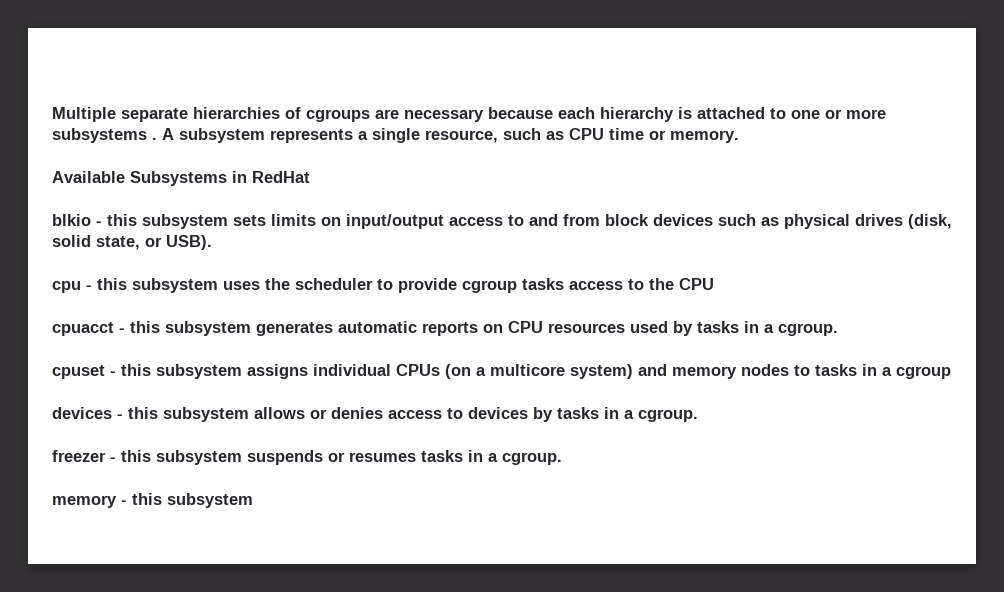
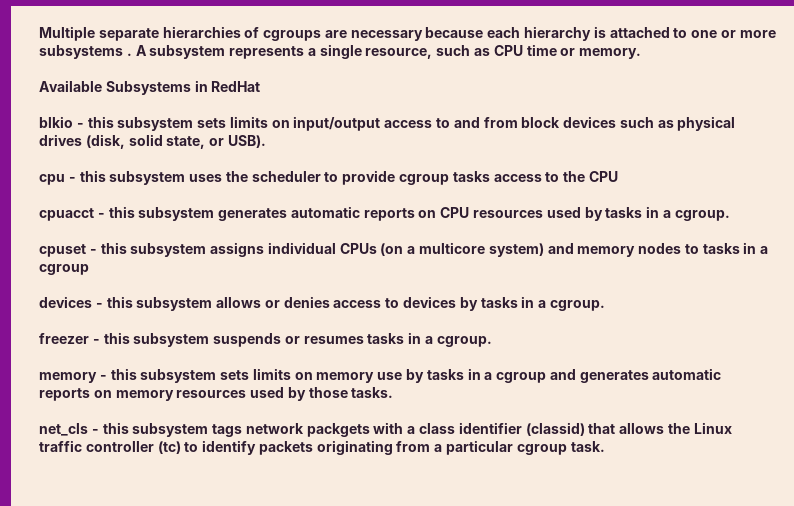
- memory - this subsystem
+ memory - this subsystem sets limits on memory use by tasks in a cgroup and generates automatic reports on memory resources used by those tasks.
+ net_cls - this subsystem tags network packgets with a class identifier (classid) that allows the Linux traffic controller (tc) to identify packets originating from a particular cgroup task.

